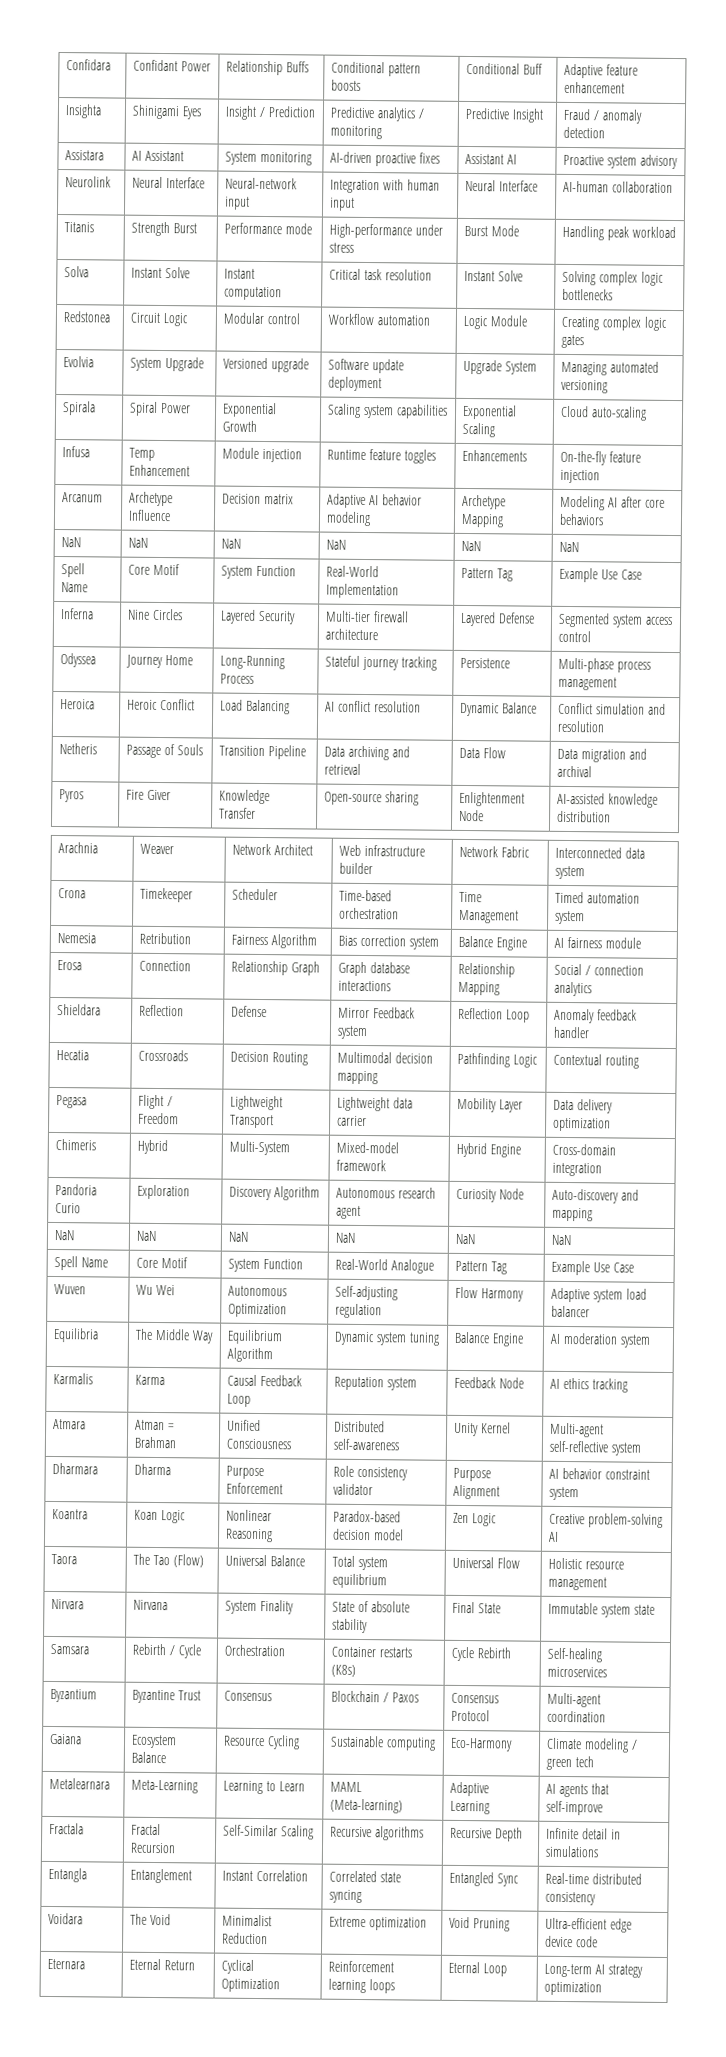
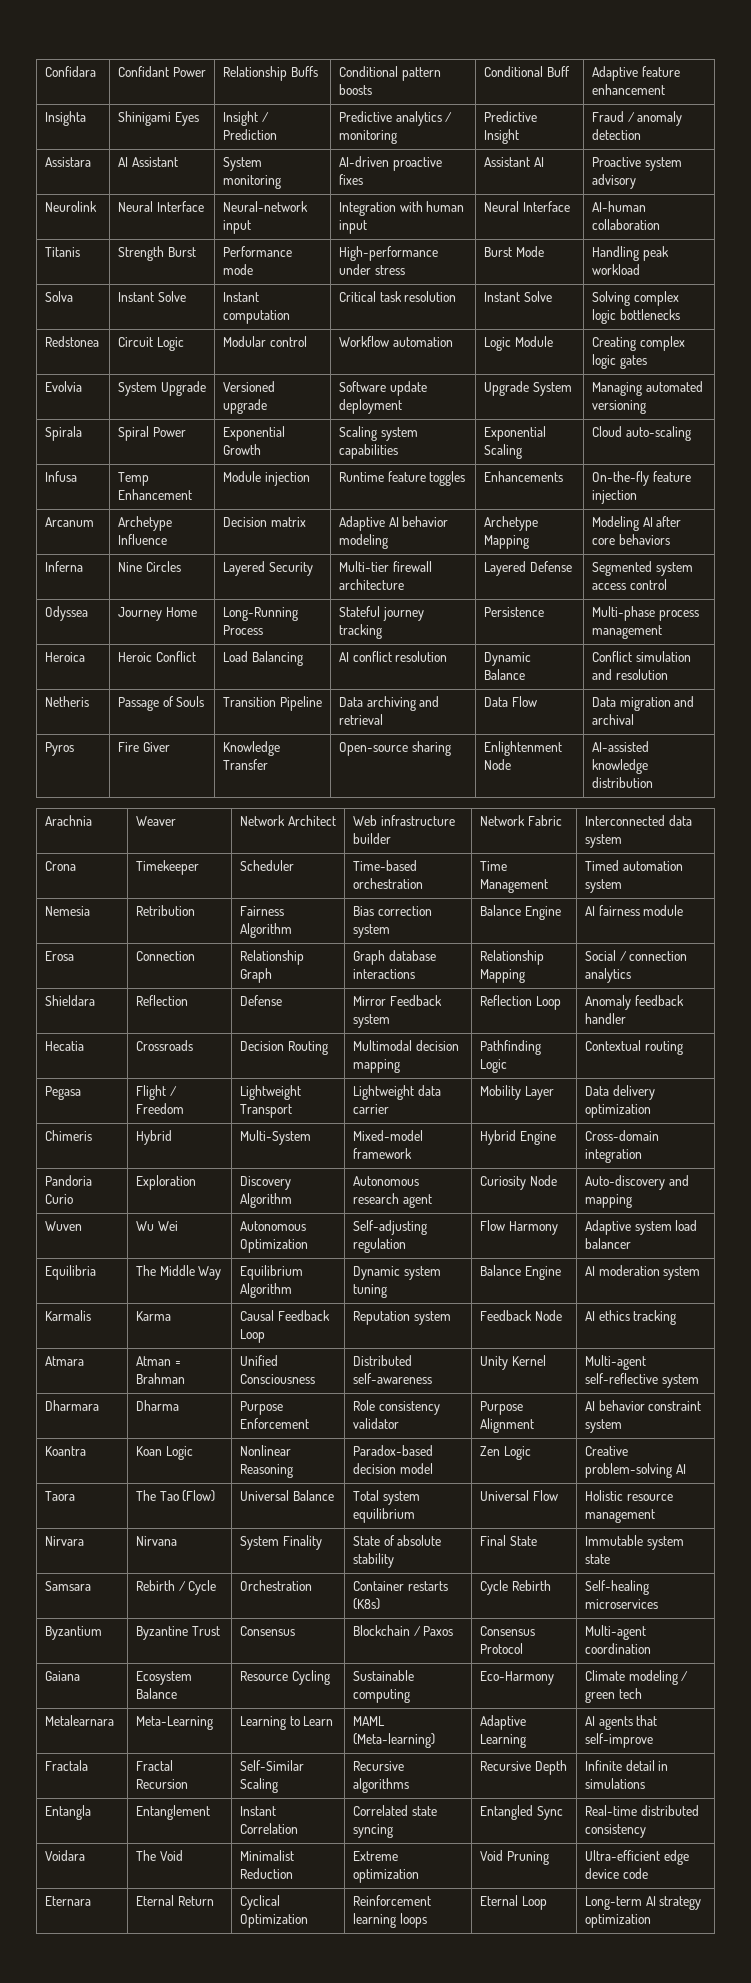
  Arcanum | Archetype Influence | Decision matrix | Adaptive AI behavior modeling | Archetype Mapping | Modeling AI after core behaviors
- NaN | NaN | NaN | NaN | NaN | NaN
- Spell Name | Core Motif | System Function | Real-World Implementation | Pattern Tag | Example Use Case
  Pandoria Curio | Exploration | Discovery Algorithm | Autonomous research agent | Curiosity Node | Auto-discovery and mapping
- NaN | NaN | NaN | NaN | NaN | NaN
- Spell Name | Core Motif | System Function | Real-World Analogue | Pattern Tag | Example Use Case

